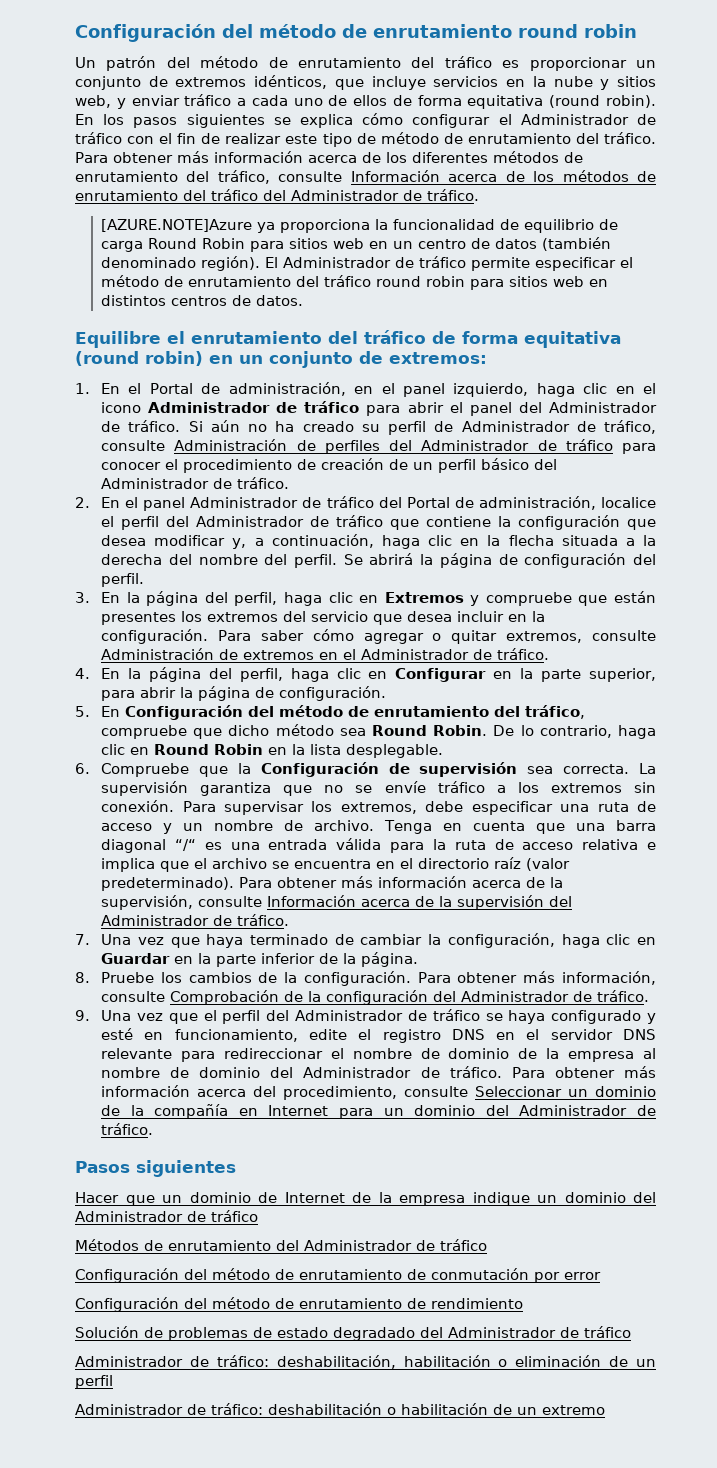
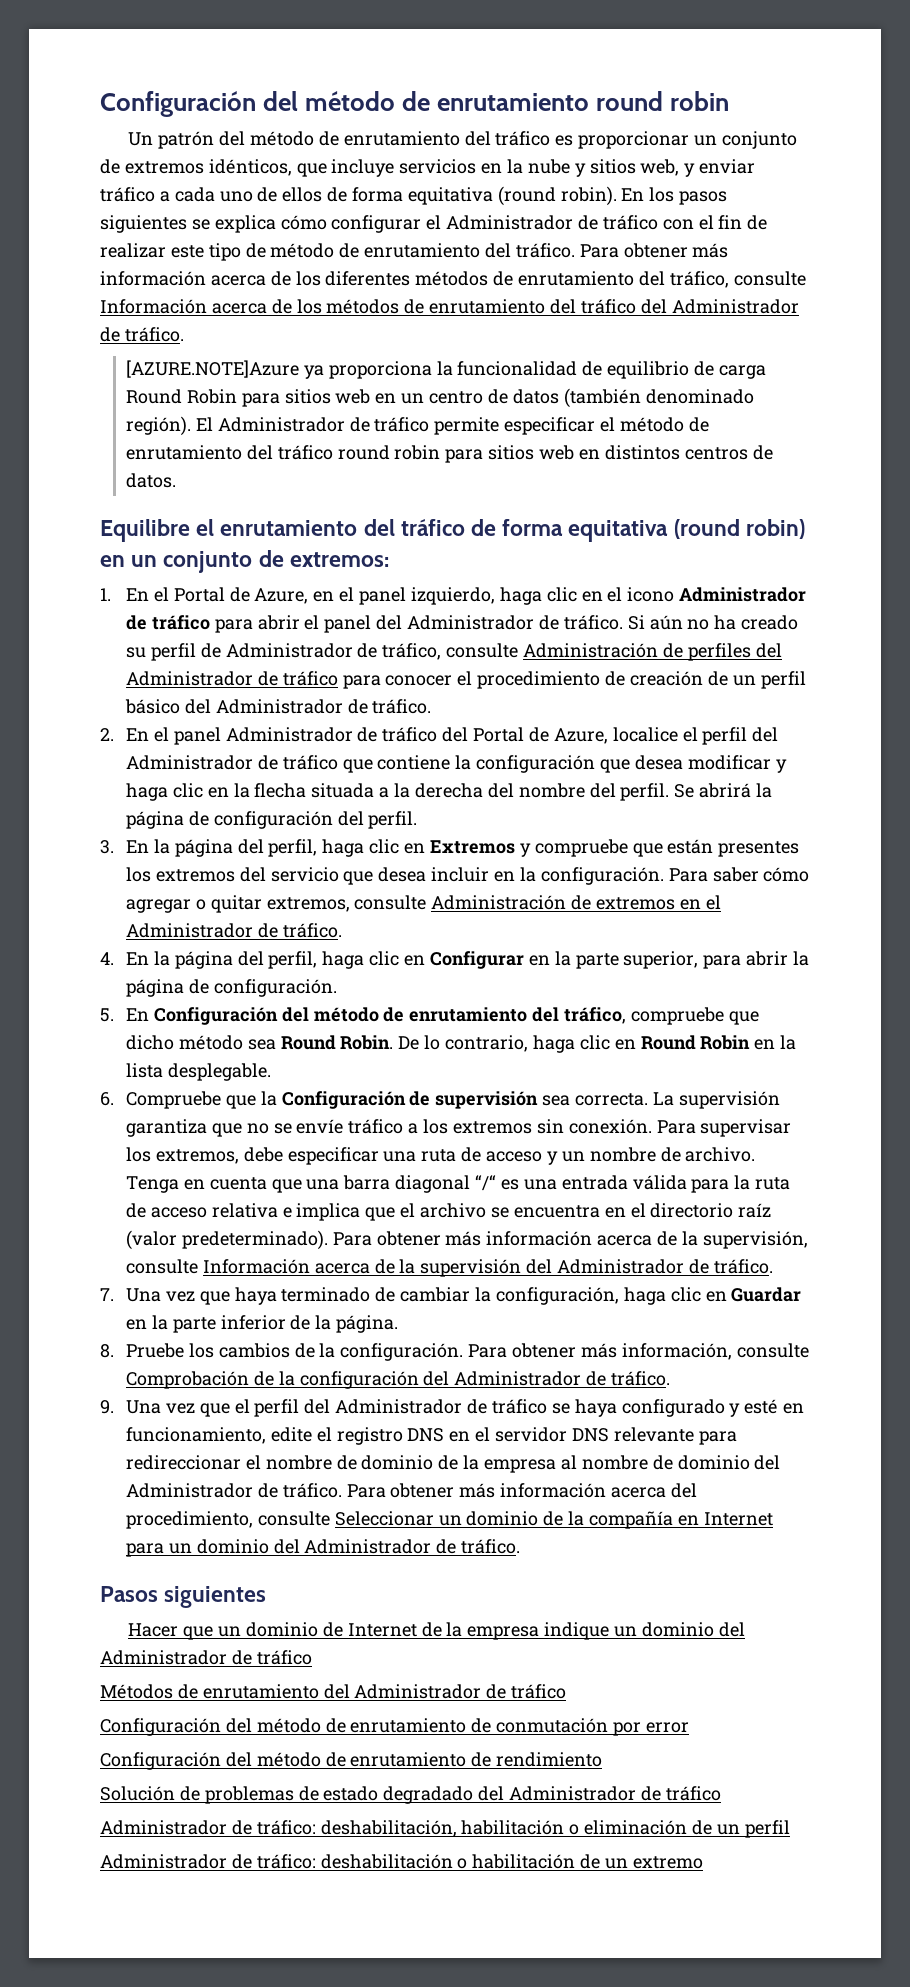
- 1. En el Portal de administración, en el panel izquierdo, haga clic en el icono Administrador de tráfico para abrir el panel del Administrador de tráfico.
+ 1. En el Portal de Azure, en el panel izquierdo, haga clic en el icono Administrador de tráfico para abrir el panel del Administrador de tráfico.
- 2. En el panel Administrador de tráfico del Portal de administración, localice el perfil del Administrador de tráfico que contiene la configuración que desea modificar y, a continuación, haga clic en la flecha situada a la derecha del nombre del perfil.
+ 2. En el panel Administrador de tráfico del Portal de Azure, localice el perfil del Administrador de tráfico que contiene la configuración que desea modificar y haga clic en la flecha situada a la derecha del nombre del perfil.

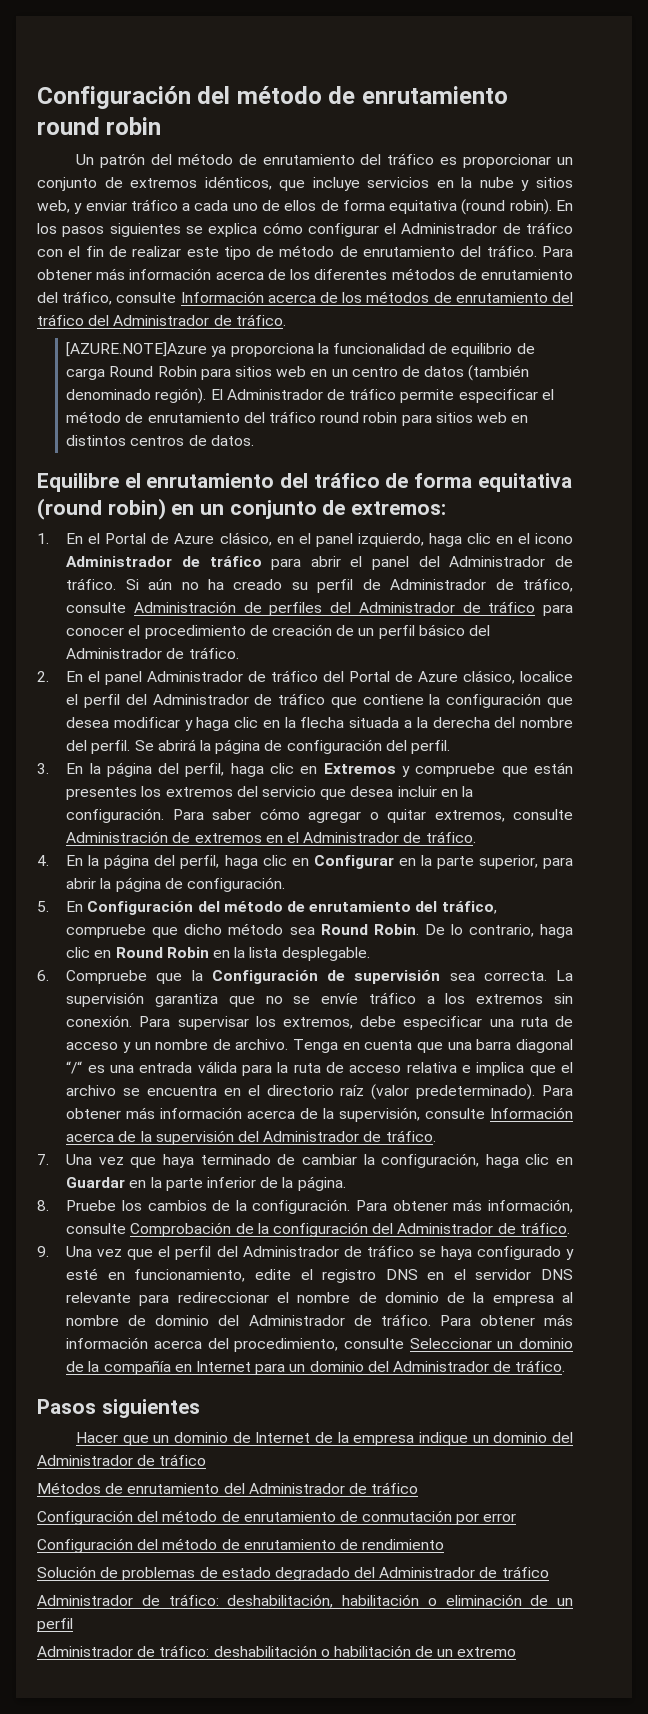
- 1. En el Portal de Azure, en el panel izquierdo, haga clic en el icono Administrador de tráfico para abrir el panel del Administrador de tráfico.
+ 1. En el Portal de Azure clásico, en el panel izquierdo, haga clic en el icono Administrador de tráfico para abrir el panel del Administrador de tráfico.
- 2. En el panel Administrador de tráfico del Portal de Azure, localice el perfil del Administrador de tráfico que contiene la configuración que desea modificar y haga clic en la flecha situada a la derecha del nombre del perfil.
+ 2. En el panel Administrador de tráfico del Portal de Azure clásico, localice el perfil del Administrador de tráfico que contiene la configuración que desea modificar y haga clic en la flecha situada a la derecha del nombre del perfil.

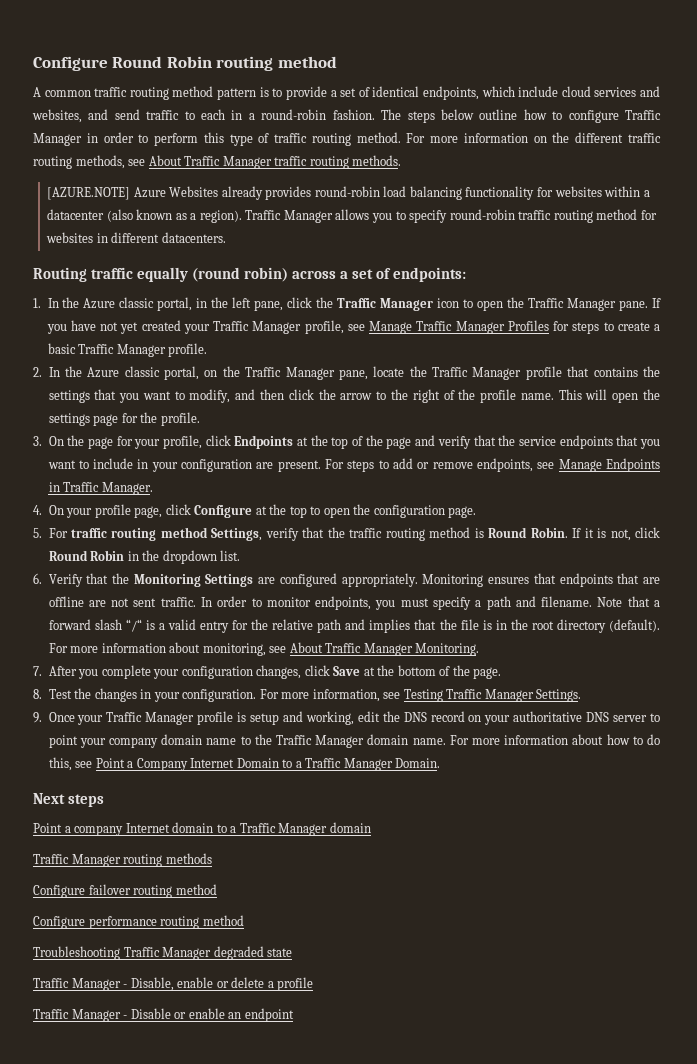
- Configuración del método de enrutamiento round robin
- Un patrón del método de enrutamiento del tráfico es proporcionar un conjunto de extremos idénticos, que incluye servicios en la nube y sitios web, y enviar tráfico a cada uno de ellos de forma equitativa (round robin). En los pasos siguientes se explica cómo configurar el Administrador de tráfico con el fin de realizar este tipo de método de enrutamiento del tráfico. Para obtener más información acerca de los diferentes métodos de enrutamiento del tráfico, consulte Información acerca de los métodos de enrutamiento del tráfico del Administrador de tráfico.
- [AZURE.NOTE]Azure ya proporciona la funcionalidad de equilibrio de carga Round Robin para sitios web en un centro de datos (también denominado región). El Administrador de tráfico permite especificar el método de enrutamiento del tráfico round robin para sitios web en distintos centros de datos.
- Equilibre el enrutamiento del tráfico de forma equitativa (round robin) en un conjunto de extremos:
- 1. En el Portal de Azure clásico, en el panel izquierdo, haga clic en el icono Administrador de tráfico para abrir el panel del Administrador de tráfico. Si aún no ha creado su perfil de Administrador de tráfico, consulte Administración de perfiles del Administrador de tráfico para conocer el procedimiento de creación de un perfil básico del Administrador de tráfico.
- 2. En el panel Administrador de tráfico del Portal de Azure clásico, localice el perfil del Administrador de tráfico que contiene la configuración que desea modificar y haga clic en la flecha situada a la derecha del nombre del perfil. Se abrirá la página de configuración del perfil.
- 3. En la página del perfil, haga clic en Extremos y compruebe que están presentes los extremos del servicio que desea incluir en la configuración. Para saber cómo agregar o quitar extremos, consulte Administración de extremos en el Administrador de tráfico.
- 4. En la página del perfil, haga clic en Configurar en la parte superior, para abrir la página de configuración.
- 5. En Configuración del método de enrutamiento del tráfico, compruebe que dicho método sea Round Robin. De lo contrario, haga clic en Round Robin en la lista desplegable.
- 6. Compruebe que la Configuración de supervisión sea correcta. La supervisión garantiza que no se envíe tráfico a los extremos sin conexión. Para supervisar los extremos, debe especificar una ruta de acceso y un nombre de archivo. Tenga en cuenta que una barra diagonal “/“ es una entrada válida para la ruta de acceso relativa e implica que el archivo se encuentra en el directorio raíz (valor predeterminado). Para obtener más información acerca de la supervisión, consulte Información acerca de la supervisión del Administrador de tráfico.
- 7. Una vez que haya terminado de cambiar la configuración, haga clic en Guardar en la parte inferior de la página.
- 8. Pruebe los cambios de la configuración. Para obtener más información, consulte Comprobación de la configuración del Administrador de tráfico.
- 9. Una vez que el perfil del Administrador de tráfico se haya configurado y esté en funcionamiento, edite el registro DNS en el servidor DNS relevante para redireccionar el nombre de dominio de la empresa al nombre de dominio del Administrador de tráfico. Para obtener más información acerca del procedimiento, consulte Seleccionar un dominio de la compañía en Internet para un dominio del Administrador de tráfico.
- Pasos siguientes
- Hacer que un dominio de Internet de la empresa indique un dominio del Administrador de tráfico
- Métodos de enrutamiento del Administrador de tráfico
- Configuración del método de enrutamiento de conmutación por error
- Configuración del método de enrutamiento de rendimiento
- Solución de problemas de estado degradado del Administrador de tráfico
- Administrador de tráfico: deshabilitación, habilitación o eliminación de un perfil
- Administrador de tráfico: deshabilitación o habilitación de un extremo
+ Configure Round Robin routing method
+ A common traffic routing method pattern is to provide a set of identical endpoints, which include cloud services and websites, and send traffic to each in a round-robin fashion. The steps below outline how to configure Traffic Manager in order to perform this type of traffic routing method. For more information on the different traffic routing methods, see About Traffic Manager traffic routing methods.
+ [AZURE.NOTE] Azure Websites already provides round-robin load balancing functionality for websites within a datacenter (also known as a region). Traffic Manager allows you to specify round-robin traffic routing method for websites in different datacenters.
+ Routing traffic equally (round robin) across a set of endpoints:
+ 1. In the Azure classic portal, in the left pane, click the Traffic Manager icon to open the Traffic Manager pane. If you have not yet created your Traffic Manager profile, see Manage Traffic Manager Profiles for steps to create a basic Traffic Manager profile.
+ 2. In the Azure classic portal, on the Traffic Manager pane, locate the Traffic Manager profile that contains the settings that you want to modify, and then click the arrow to the right of the profile name. This will open the settings page for the profile.
+ 3. On the page for your profile, click Endpoints at the top of the page and verify that the service endpoints that you want to include in your configuration are present. For steps to add or remove endpoints, see Manage Endpoints in Traffic Manager.
+ 4. On your profile page, click Configure at the top to open the configuration page.
+ 5. For traffic routing method Settings, verify that the traffic routing method is Round Robin. If it is not, click Round Robin in the dropdown list.
+ 6. Verify that the Monitoring Settings are configured appropriately. Monitoring ensures that endpoints that are offline are not sent traffic. In order to monitor endpoints, you must specify a path and filename. Note that a forward slash “/“ is a valid entry for the relative path and implies that the file is in the root directory (default). For more information about monitoring, see About Traffic Manager Monitoring.
+ 7. After you complete your configuration changes, click Save at the bottom of the page.
+ 8. Test the changes in your configuration. For more information, see Testing Traffic Manager Settings.
+ 9. Once your Traffic Manager profile is setup and working, edit the DNS record on your authoritative DNS server to point your company domain name to the Traffic Manager domain name. For more information about how to do this, see Point a Company Internet Domain to a Traffic Manager Domain.
+ Next steps
+ Point a company Internet domain to a Traffic Manager domain
+ Traffic Manager routing methods
+ Configure failover routing method
+ Configure performance routing method
+ Troubleshooting Traffic Manager degraded state
+ Traffic Manager - Disable, enable or delete a profile
+ Traffic Manager - Disable or enable an endpoint

